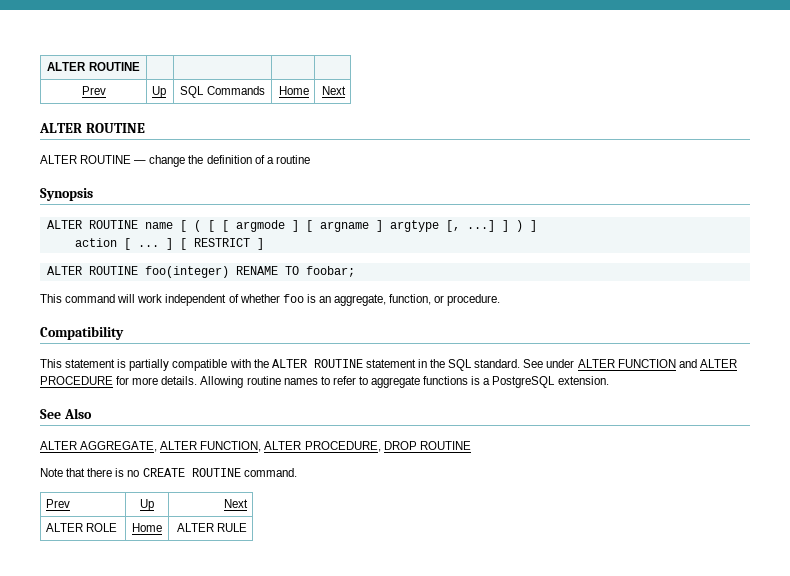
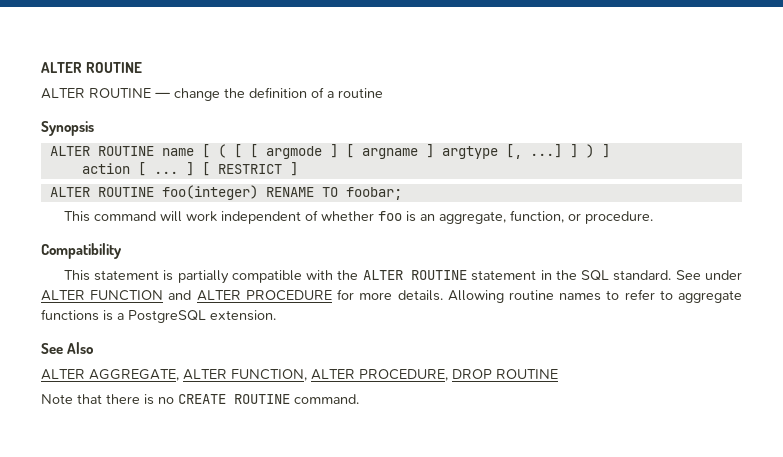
- ALTER ROUTINE | | | |
- Prev | Up | SQL Commands | Home | Next
- Prev | Up | Next
- ALTER ROLE | Home | ALTER RULE

